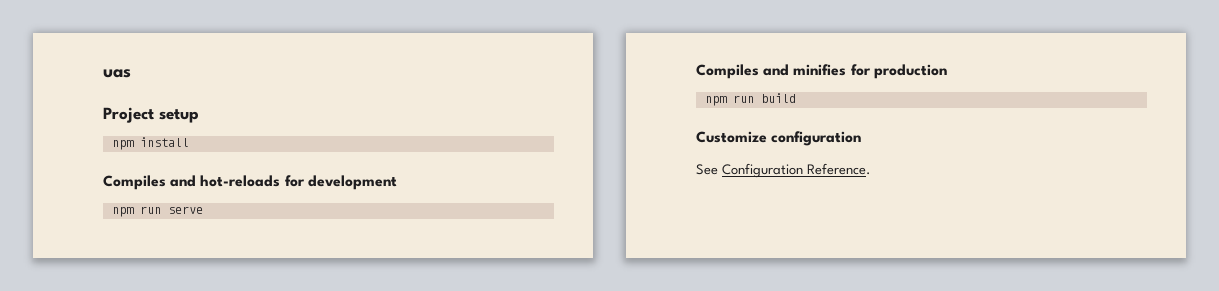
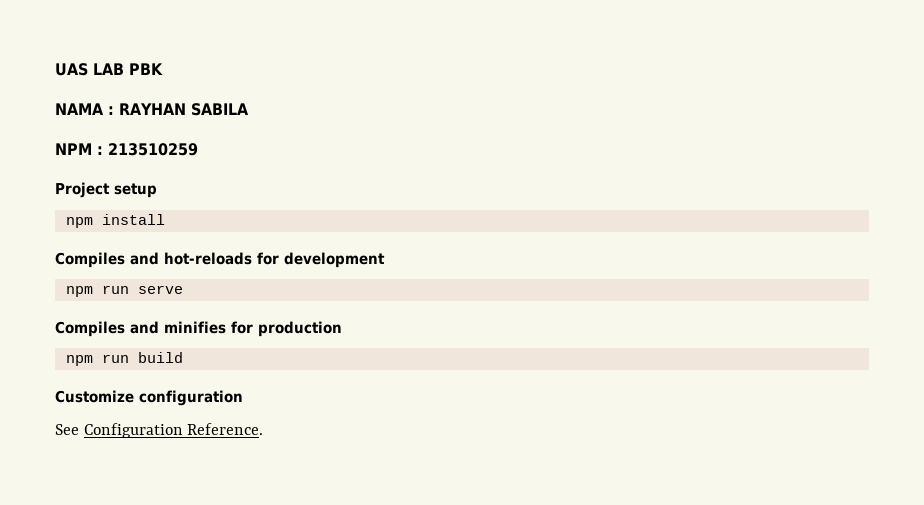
- uas
+ UAS LAB PBK
+ NAMA : RAYHAN SABILA
+ NPM : 213510259

